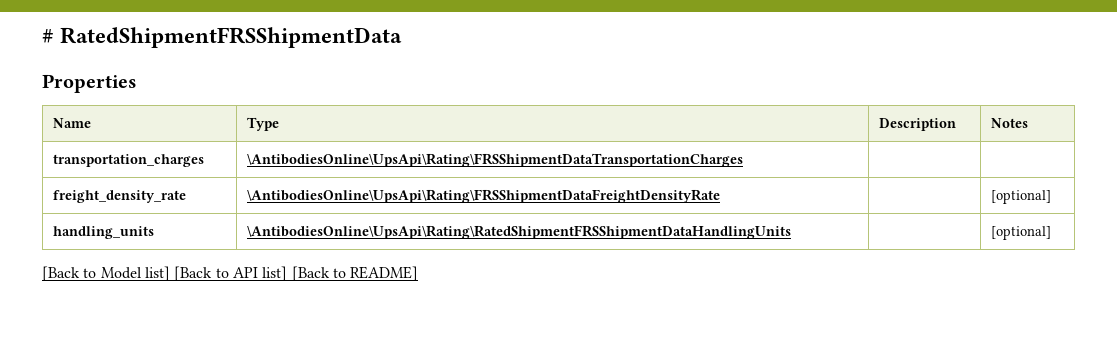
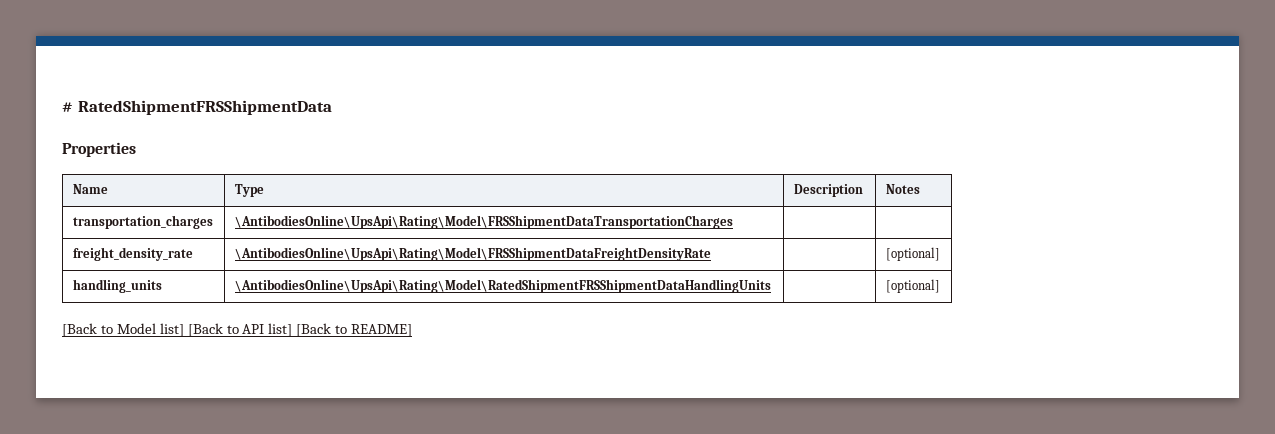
- transportation_charges | \AntibodiesOnline\UpsApi\Rating\FRSShipmentDataTransportationCharges | |
+ transportation_charges | \AntibodiesOnline\UpsApi\Rating\Model\FRSShipmentDataTransportationCharges | |
- freight_density_rate | \AntibodiesOnline\UpsApi\Rating\FRSShipmentDataFreightDensityRate | | [optional]
+ freight_density_rate | \AntibodiesOnline\UpsApi\Rating\Model\FRSShipmentDataFreightDensityRate | | [optional]
- handling_units | \AntibodiesOnline\UpsApi\Rating\RatedShipmentFRSShipmentDataHandlingUnits | | [optional]
+ handling_units | \AntibodiesOnline\UpsApi\Rating\Model\RatedShipmentFRSShipmentDataHandlingUnits | | [optional]

